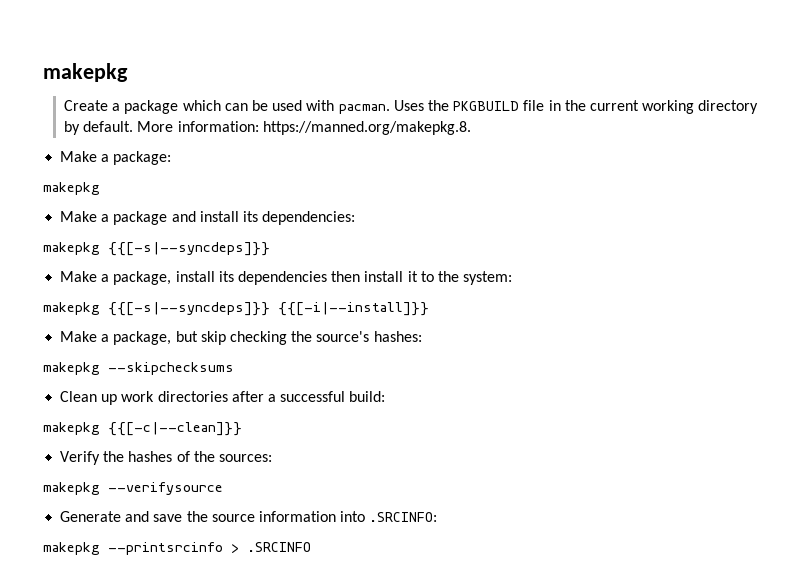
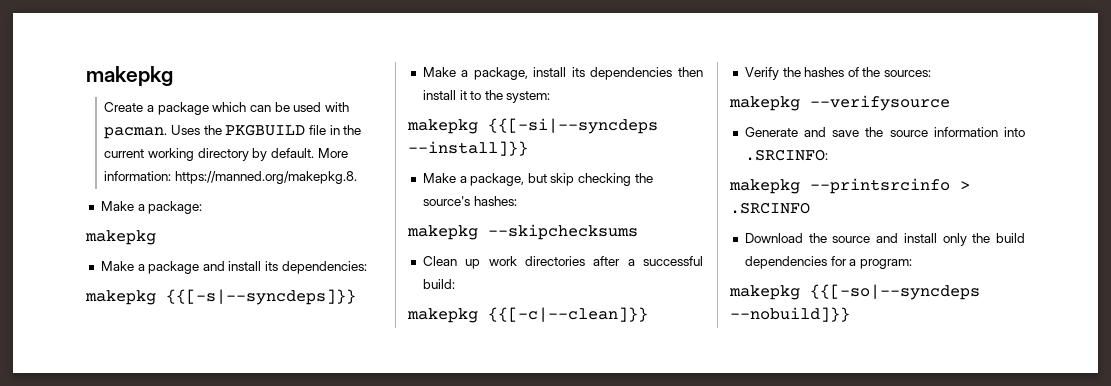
- makepkg {{[-s|--syncdeps]}} {{[-i|--install]}}
+ makepkg {{[-si|--syncdeps --install]}}
+ Download the source and install only the build dependencies for a program:
+ makepkg {{[-so|--syncdeps --nobuild]}}

